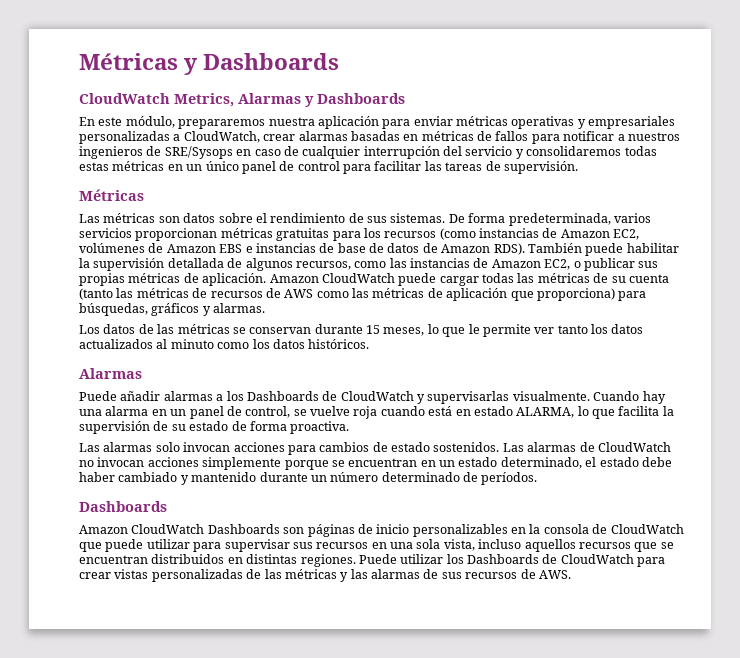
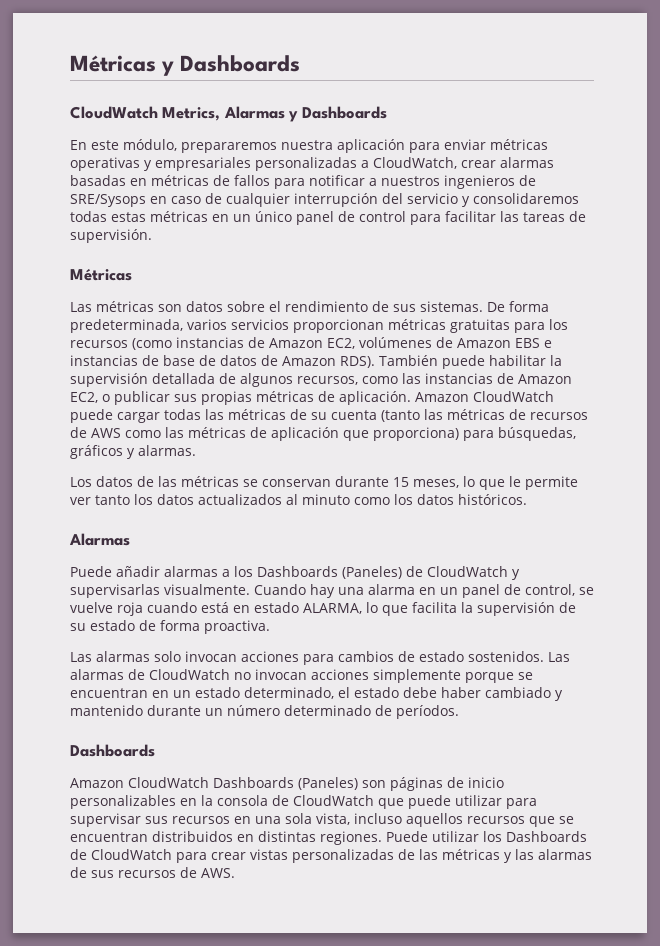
- Puede añadir alarmas a los Dashboards de CloudWatch y supervisarlas visualmente.
+ Puede añadir alarmas a los Dashboards (Paneles) de CloudWatch y supervisarlas visualmente.
- Amazon CloudWatch Dashboards son páginas de inicio personalizables en la consola de CloudWatch que puede utilizar para supervisar sus recursos en una sola vista, incluso aquellos recursos que se encuentran distribuidos en distintas regiones.
+ Amazon CloudWatch Dashboards (Paneles) son páginas de inicio personalizables en la consola de CloudWatch que puede utilizar para supervisar sus recursos en una sola vista, incluso aquellos recursos que se encuentran distribuidos en distintas regiones.

